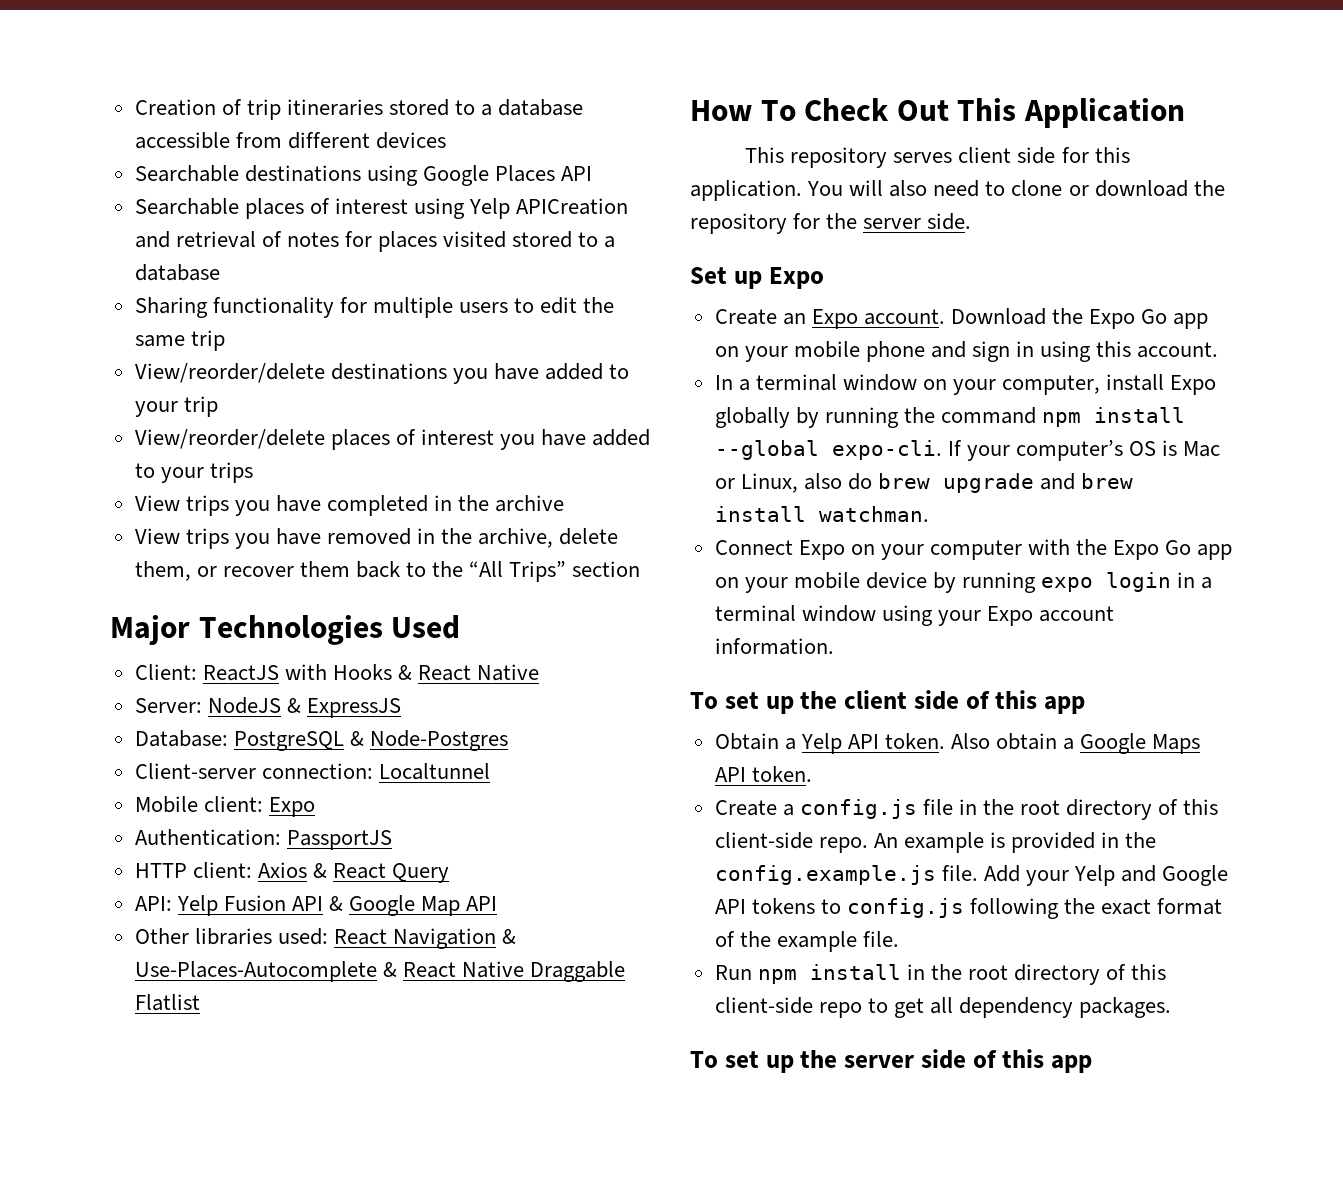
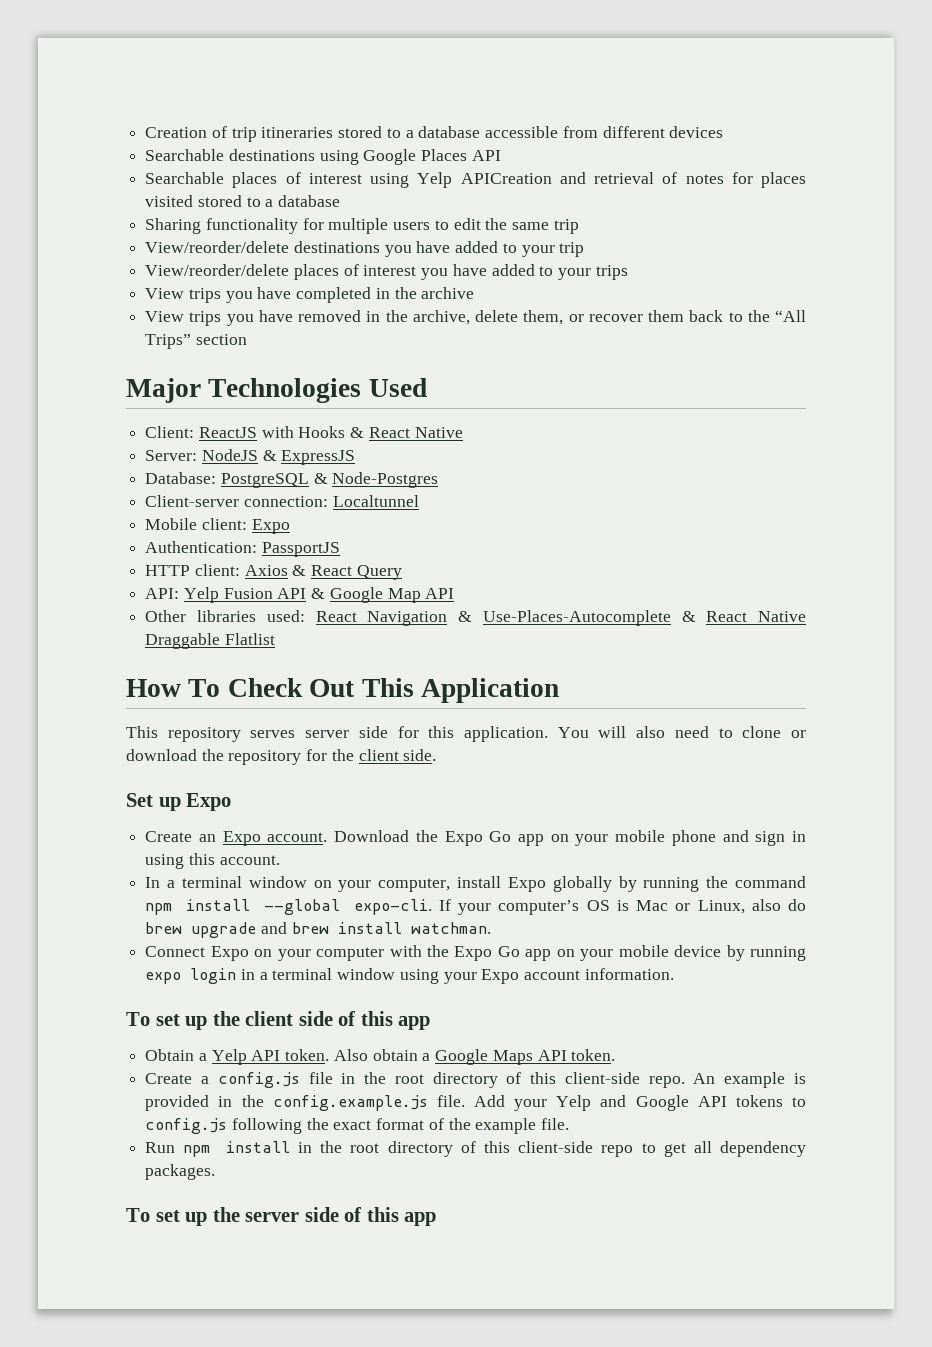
- This repository serves client side for this application.
+ This repository serves server side for this application.
- You will also need to clone or download the repository for the server side.
+ You will also need to clone or download the repository for the client side.

